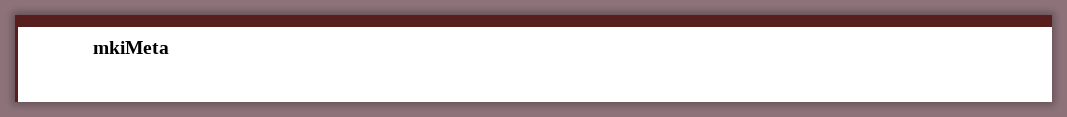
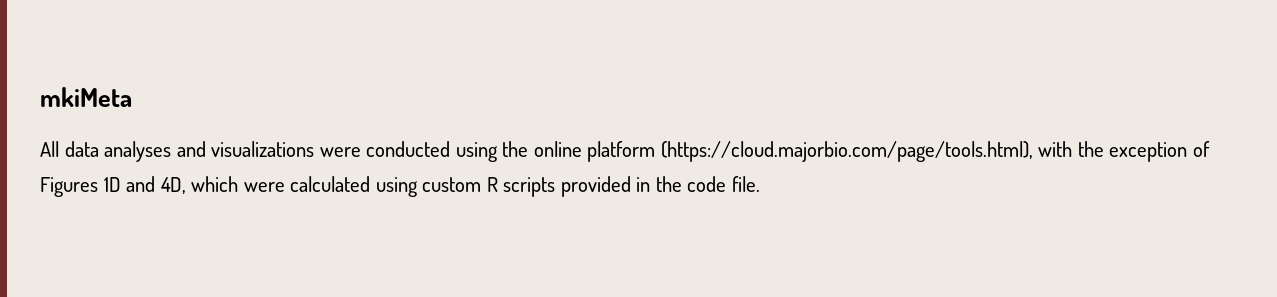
+ All data analyses and visualizations were conducted using the online platform (https://cloud.majorbio.com/page/tools.html), with the exception of Figures 1D and 4D, which were calculated using custom R scripts provided in the code file.

